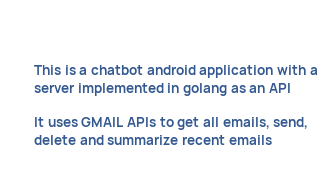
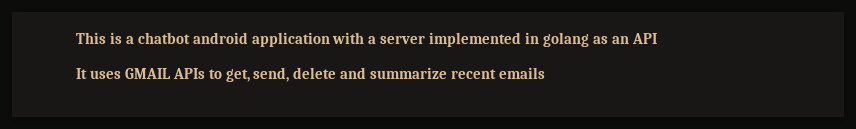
- It uses GMAIL APIs to get all emails, send, delete and summarize recent emails
+ It uses GMAIL APIs to get, send, delete and summarize recent emails

